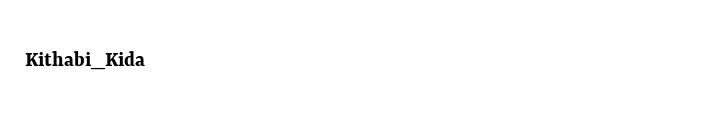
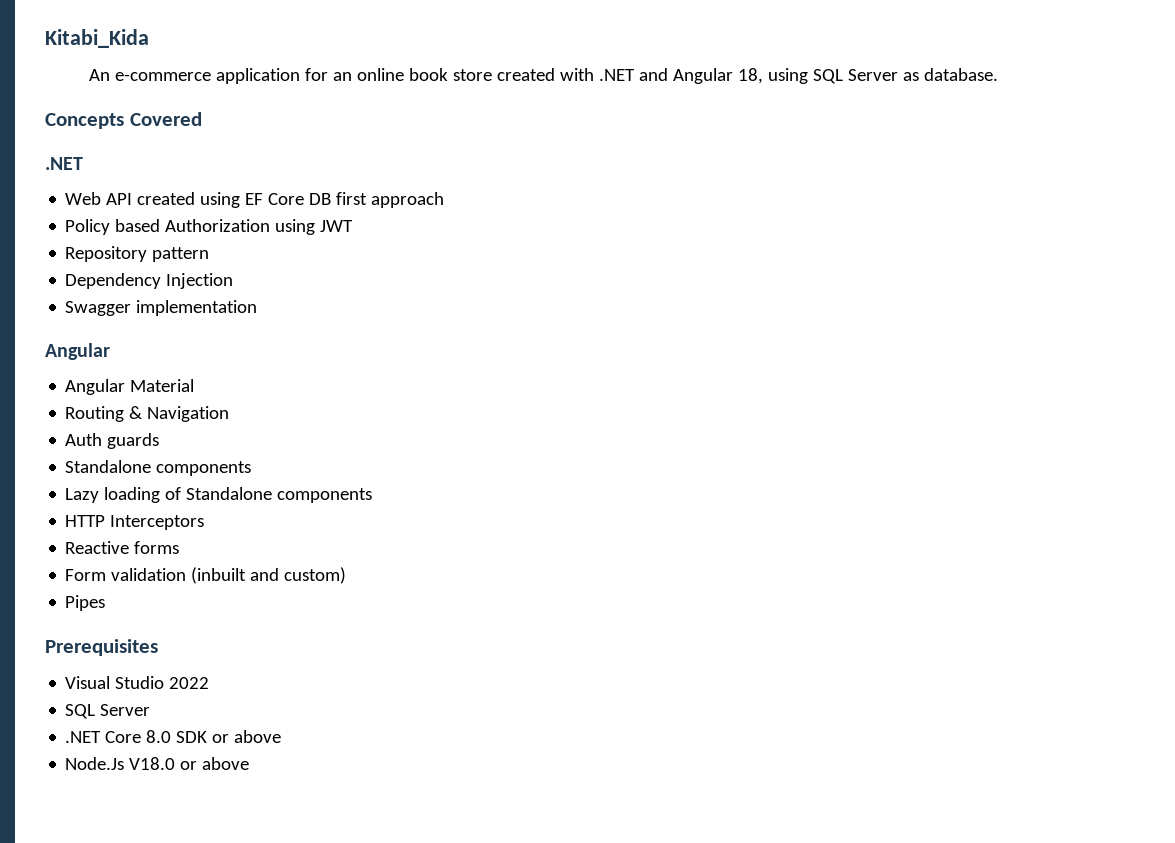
- Kithabi_Kida
+ Kitabi_Kida
+ An e-commerce application for an online book store created with .NET and Angular 18, using SQL Server as database.
+ Concepts Covered
+ .NET
+ Web API created using EF Core DB first approach
+ Policy based Authorization using JWT
+ Repository pattern
+ Dependency Injection
+ Swagger implementation
+ Angular
+ Angular Material
+ Routing & Navigation
+ Auth guards
+ Standalone components
+ Lazy loading of Standalone components
+ HTTP Interceptors
+ Reactive forms
+ Form validation (inbuilt and custom)
+ Pipes
+ Prerequisites
+ Visual Studio 2022
+ SQL Server
+ .NET Core 8.0 SDK or above
+ Node.Js V18.0 or above

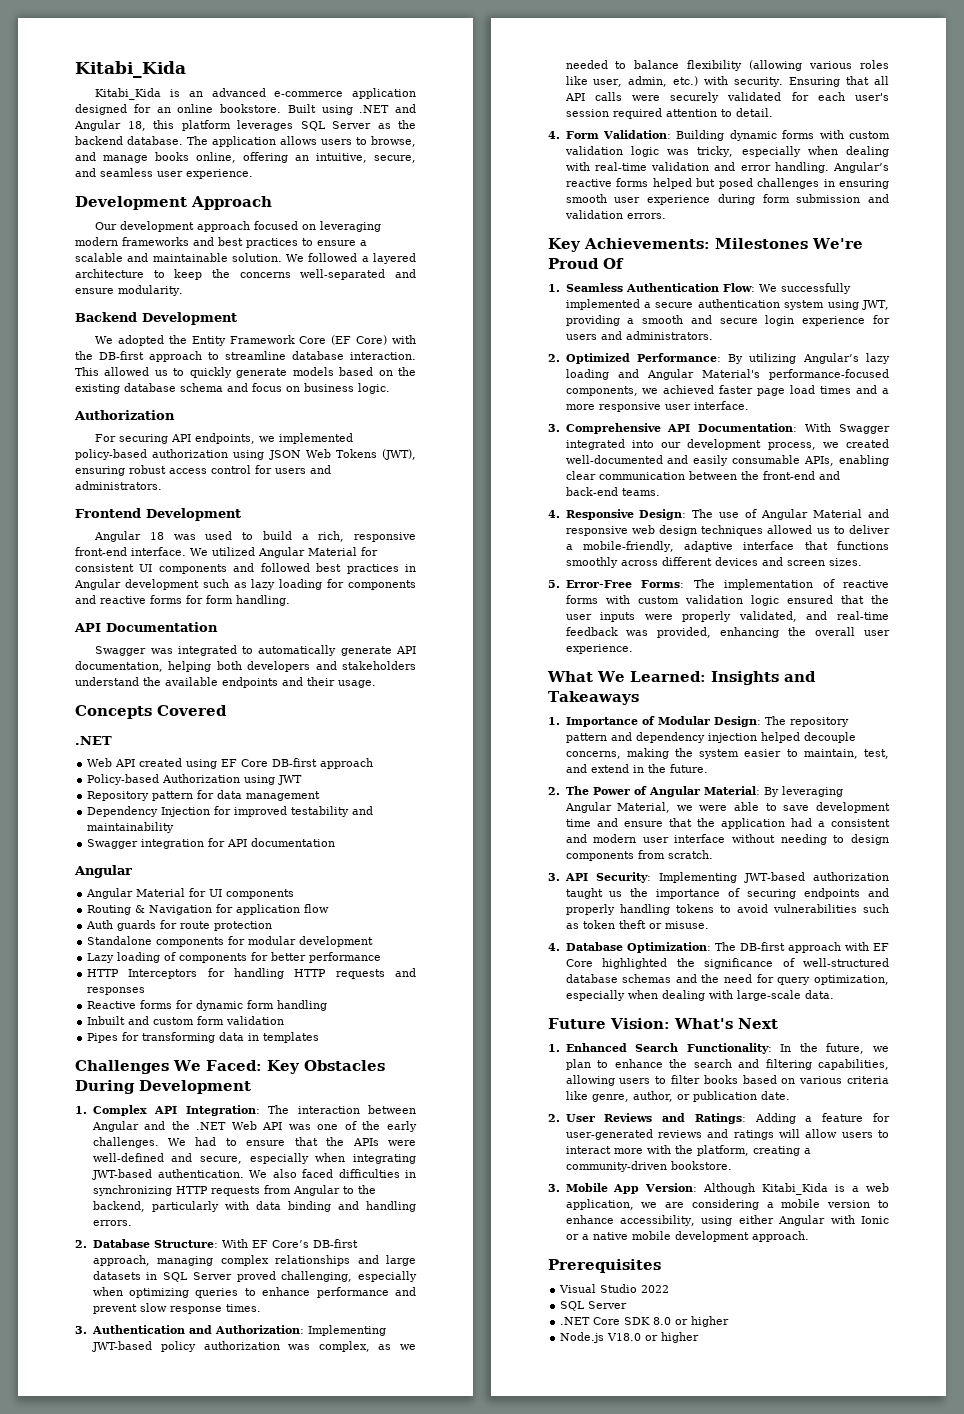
- An e-commerce application for an online book store created with .NET and Angular 18, using SQL Server as database.
+ Kitabi_Kida is an advanced e-commerce application designed for an online bookstore. Built using .NET and Angular 18, this platform leverages SQL Server as the backend database. The application allows users to browse, and manage books online, offering an intuitive, secure, and seamless user experience.
+ Development Approach
+ Our development approach focused on leveraging modern frameworks and best practices to ensure a scalable and maintainable solution. We followed a layered architecture to keep the concerns well-separated and ensure modularity.
+ Backend Development
+ We adopted the Entity Framework Core (EF Core) with the DB-first approach to streamline database interaction. This allowed us to quickly generate models based on the existing database schema and focus on business logic.
+ Authorization
+ For securing API endpoints, we implemented policy-based authorization using JSON Web Tokens (JWT), ensuring robust access control for users and administrators.
+ Frontend Development
+ Angular 18 was used to build a rich, responsive front-end interface. We utilized Angular Material for consistent UI components and followed best practices in Angular development such as lazy loading for components and reactive forms for form handling.
+ API Documentation
+ Swagger was integrated to automatically generate API documentation, helping both developers and stakeholders understand the available endpoints and their usage.
- Web API created using EF Core DB first approach
+ Web API created using EF Core DB-first approach
- Policy based Authorization using JWT
+ Policy-based Authorization using JWT
- Repository pattern
+ Repository pattern for data management
- Dependency Injection
- Swagger implementation
+ Dependency Injection for improved testability and maintainability
+ Swagger integration for API documentation
- Angular Material
+ Angular Material for UI components
- Routing & Navigation
+ Routing & Navigation for application flow
- Auth guards
- Standalone components
+ Auth guards for route protection
+ Standalone components for modular development
- Lazy loading of Standalone components
+ Lazy loading of components for better performance
- HTTP Interceptors
- Reactive forms
- Form validation (inbuilt and custom)
- Pipes
+ HTTP Interceptors for handling HTTP requests and responses
+ Reactive forms for dynamic form handling
+ Inbuilt and custom form validation
+ Pipes for transforming data in templates
+ Challenges We Faced: Key Obstacles During Development
+ 1. Complex API Integration: The interaction between Angular and the .NET Web API was one of the early challenges. We had to ensure that the APIs were well-defined and secure, especially when integrating JWT-based authentication. We also faced difficulties in synchronizing HTTP requests from Angular to the backend, particularly with data binding and handling errors.
+ 2. Database Structure: With EF Core’s DB-first approach, managing complex relationships and large datasets in SQL Server proved challenging, especially when optimizing queries to enhance performance and prevent slow response times.
+ 3. Authentication and Authorization: Implementing JWT-based policy authorization was complex, as we needed to balance flexibility (allowing various roles like user, admin, etc.) with security. Ensuring that all API calls were securely validated for each user's session required attention to detail.
+ 4. Form Validation: Building dynamic forms with custom validation logic was tricky, especially when dealing with real-time validation and error handling. Angular’s reactive forms helped but posed challenges in ensuring smooth user experience during form submission and validation errors.
+ Key Achievements: Milestones We're Proud Of
+ 1. Seamless Authentication Flow: We successfully implemented a secure authentication system using JWT, providing a smooth and secure login experience for users and administrators.
+ 2. Optimized Performance: By utilizing Angular’s lazy loading and Angular Material's performance-focused components, we achieved faster page load times and a more responsive user interface.
+ 3. Comprehensive API Documentation: With Swagger integrated into our development process, we created well-documented and easily consumable APIs, enabling clear communication between the front-end and back-end teams.
+ 4. Responsive Design: The use of Angular Material and responsive web design techniques allowed us to deliver a mobile-friendly, adaptive interface that functions smoothly across different devices and screen sizes.
+ 5. Error-Free Forms: The implementation of reactive forms with custom validation logic ensured that the user inputs were properly validated, and real-time feedback was provided, enhancing the overall user experience.
+ What We Learned: Insights and Takeaways
+ 1. Importance of Modular Design: The repository pattern and dependency injection helped decouple concerns, making the system easier to maintain, test, and extend in the future.
+ 2. The Power of Angular Material: By leveraging Angular Material, we were able to save development time and ensure that the application had a consistent and modern user interface without needing to design components from scratch.
+ 3. API Security: Implementing JWT-based authorization taught us the importance of securing endpoints and properly handling tokens to avoid vulnerabilities such as token theft or misuse.
+ 4. Database Optimization: The DB-first approach with EF Core highlighted the significance of well-structured database schemas and the need for query optimization, especially when dealing with large-scale data.
+ Future Vision: What's Next
+ 1. Enhanced Search Functionality: In the future, we plan to enhance the search and filtering capabilities, allowing users to filter books based on various criteria like genre, author, or publication date.
+ 2. User Reviews and Ratings: Adding a feature for user-generated reviews and ratings will allow users to interact more with the platform, creating a community-driven bookstore.
+ 3. Mobile App Version: Although Kitabi_Kida is a web application, we are considering a mobile version to enhance accessibility, using either Angular with Ionic or a native mobile development approach.
- .NET Core 8.0 SDK or above
- Node.Js V18.0 or above
+ .NET Core SDK 8.0 or higher
+ Node.js V18.0 or higher

